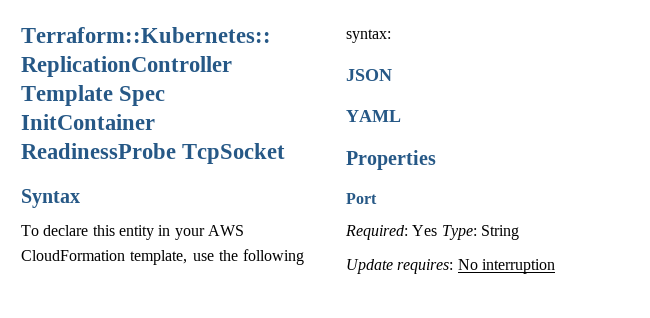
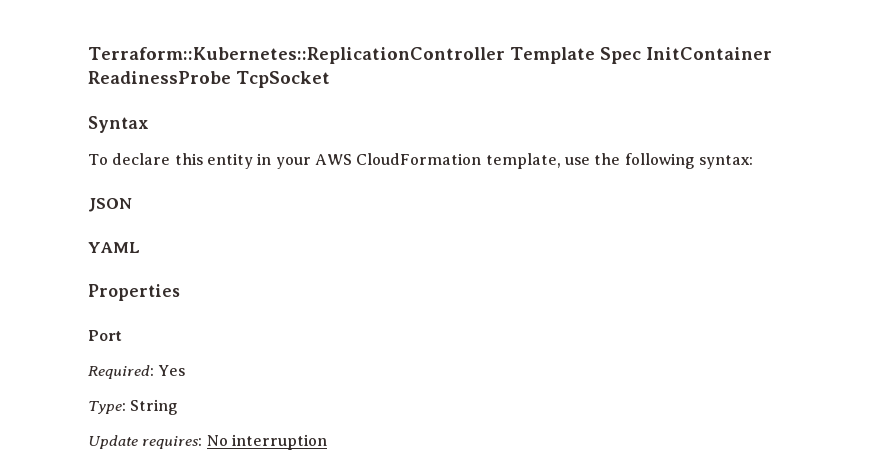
- Required: Yes Type: String
+ Required: Yes
+ Type: String

